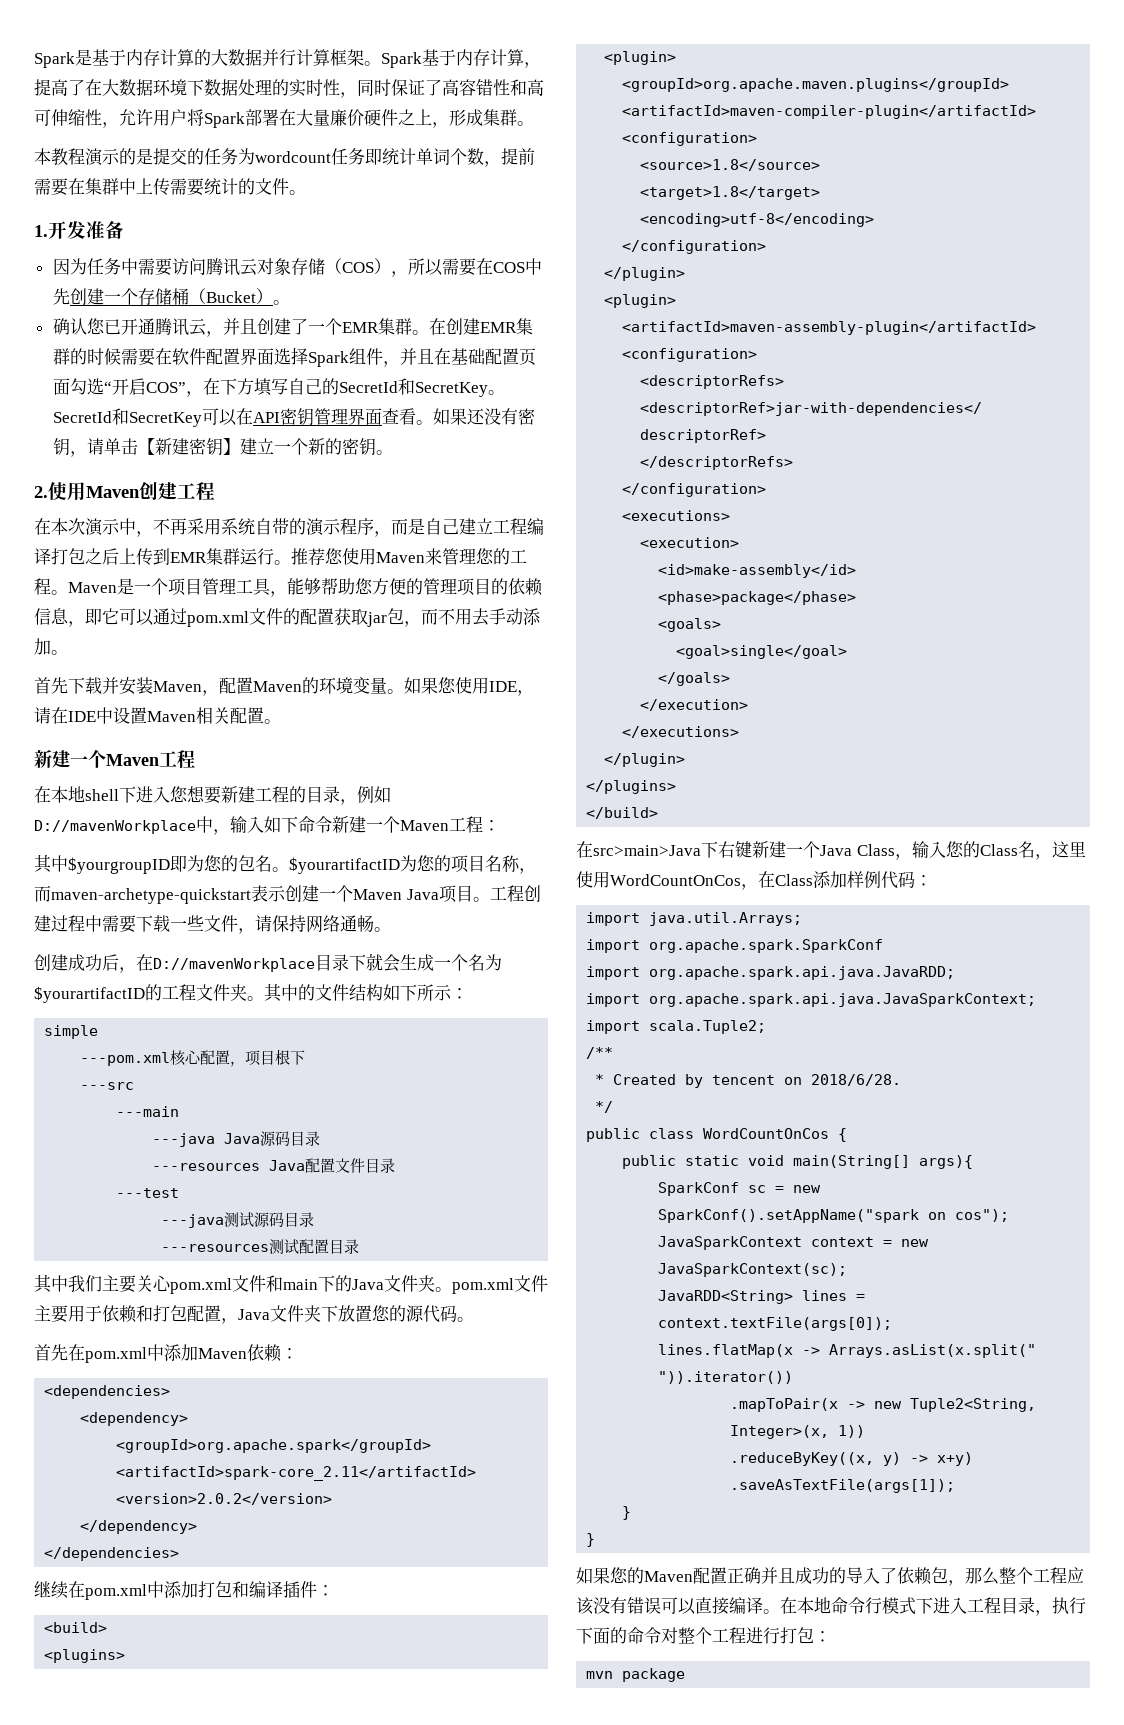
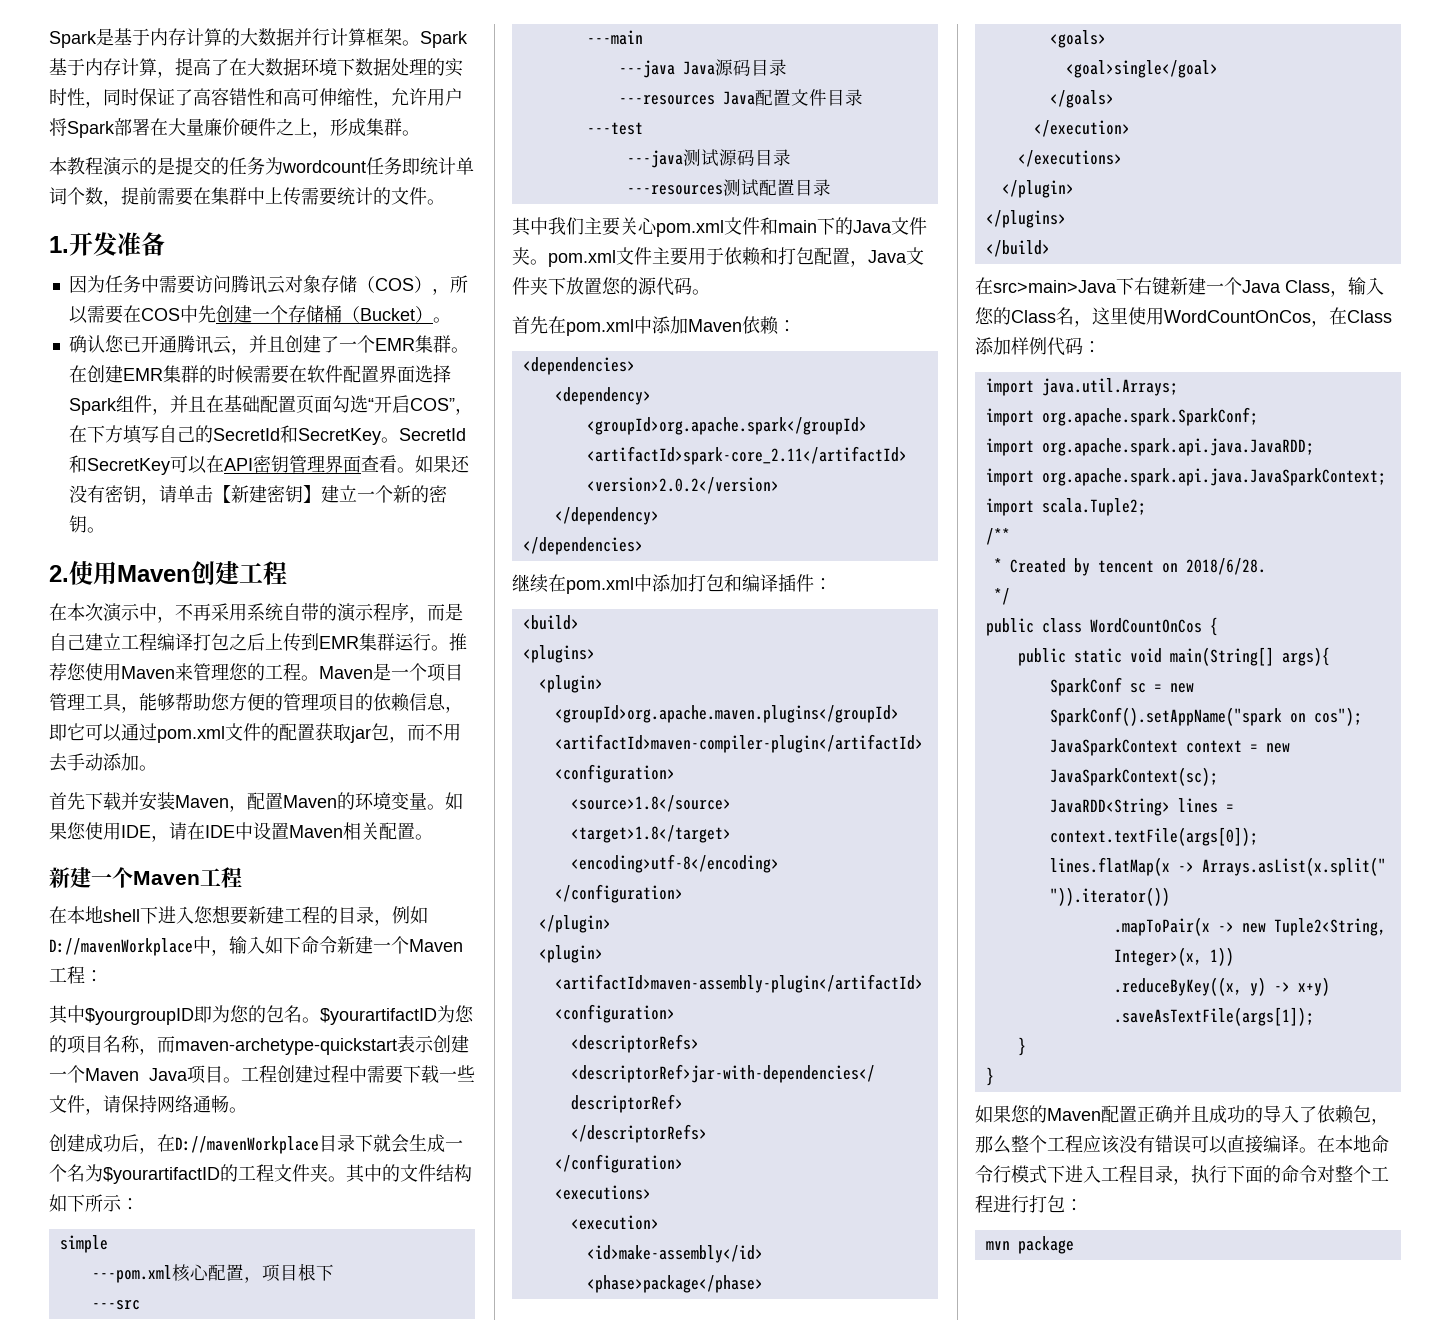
- import org.apache.spark.SparkConf
+ import org.apache.spark.SparkConf;

